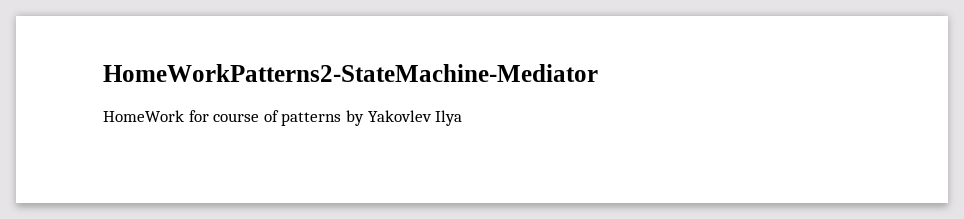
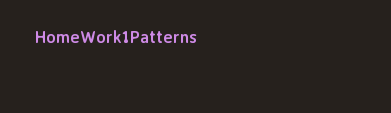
- HomeWorkPatterns2-StateMachine-Mediator
- HomeWork for course of patterns by Yakovlev Ilya
+ HomeWork1Patterns

